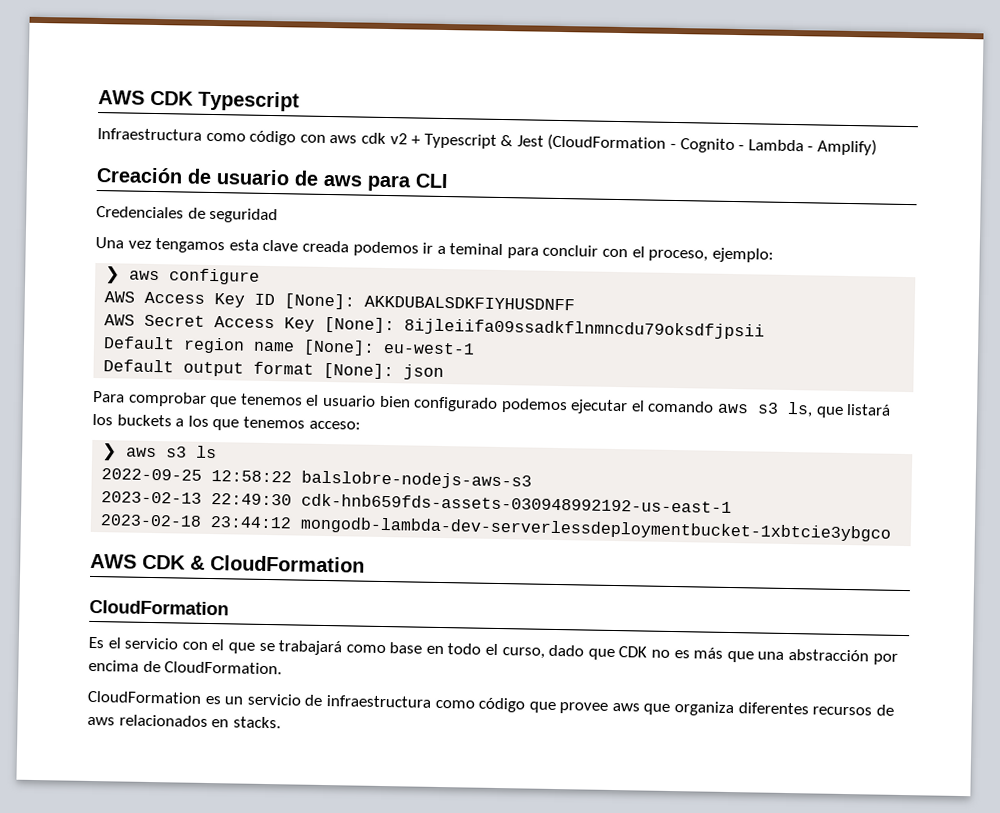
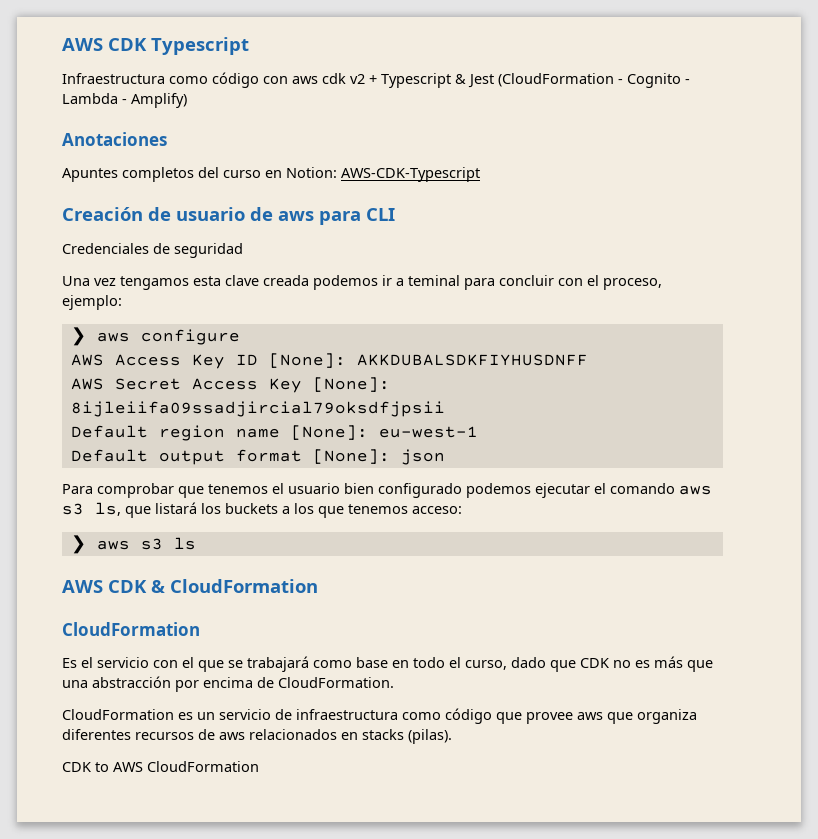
+ Anotaciones
+ Apuntes completos del curso en Notion: AWS-CDK-Typescript
- AWS Secret Access Key [None]: 8ijleiifa09ssadkflnmncdu79oksdfjpsii
+ AWS Secret Access Key [None]: 8ijleiifa09ssadjircial79oksdfjpsii
- 2022-09-25 12:58:22 balslobre-nodejs-aws-s3
- 2023-02-13 22:49:30 cdk-hnb659fds-assets-030948992192-us-east-1
- 2023-02-18 23:44:12 mongodb-lambda-dev-serverlessdeploymentbucket-1xbtcie3ybgco
- CloudFormation es un servicio de infraestructura como código que provee aws que organiza diferentes recursos de aws relacionados en stacks.
+ CloudFormation es un servicio de infraestructura como código que provee aws que organiza diferentes recursos de aws relacionados en stacks (pilas).
+ CDK to AWS CloudFormation

